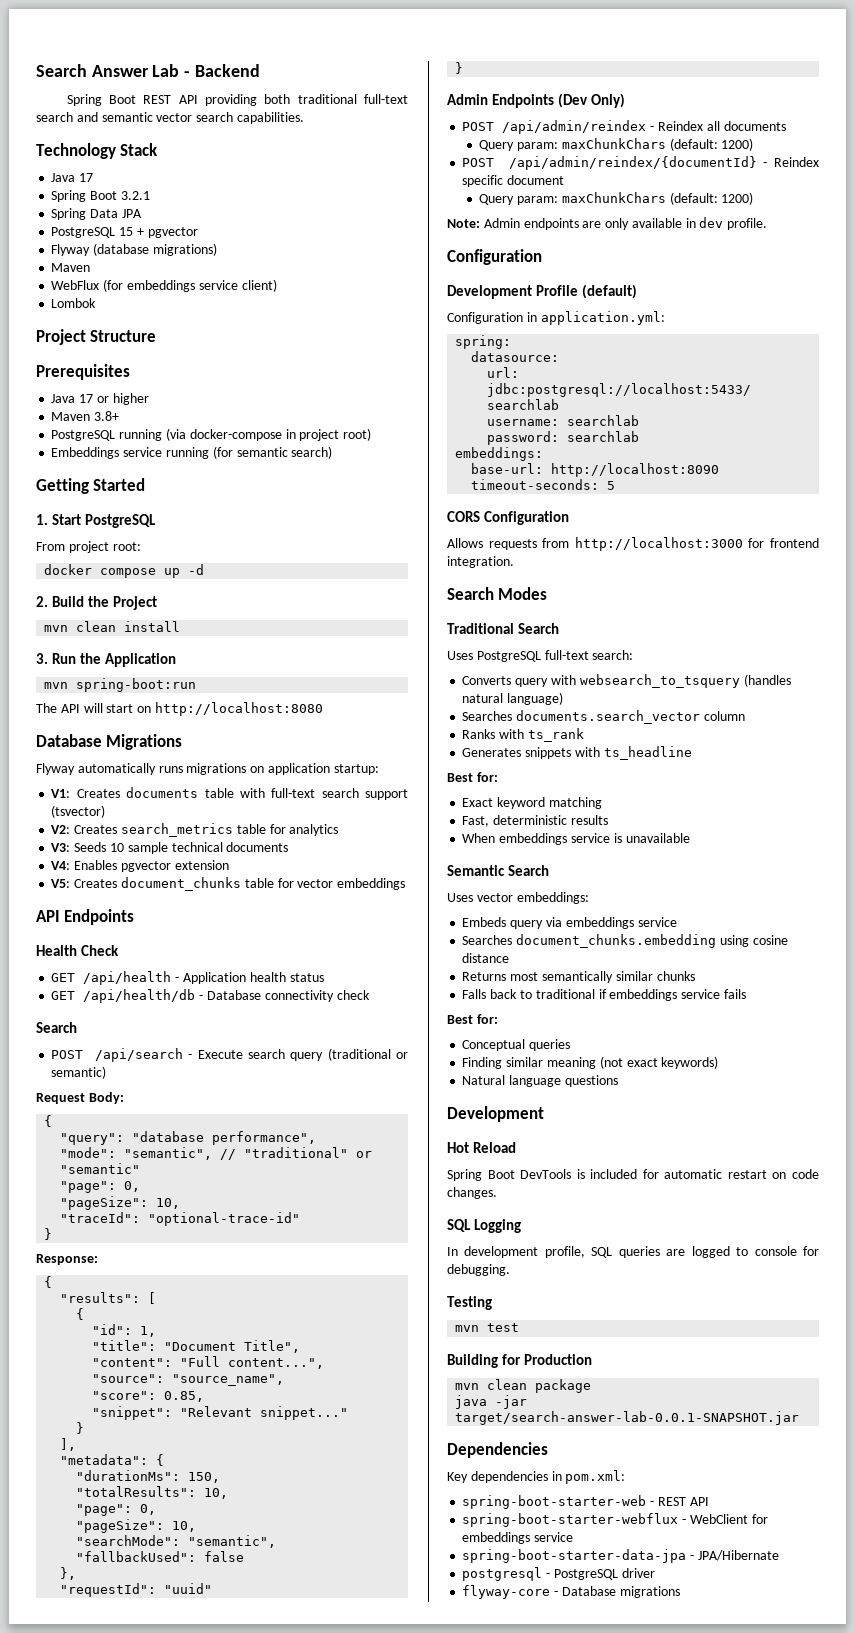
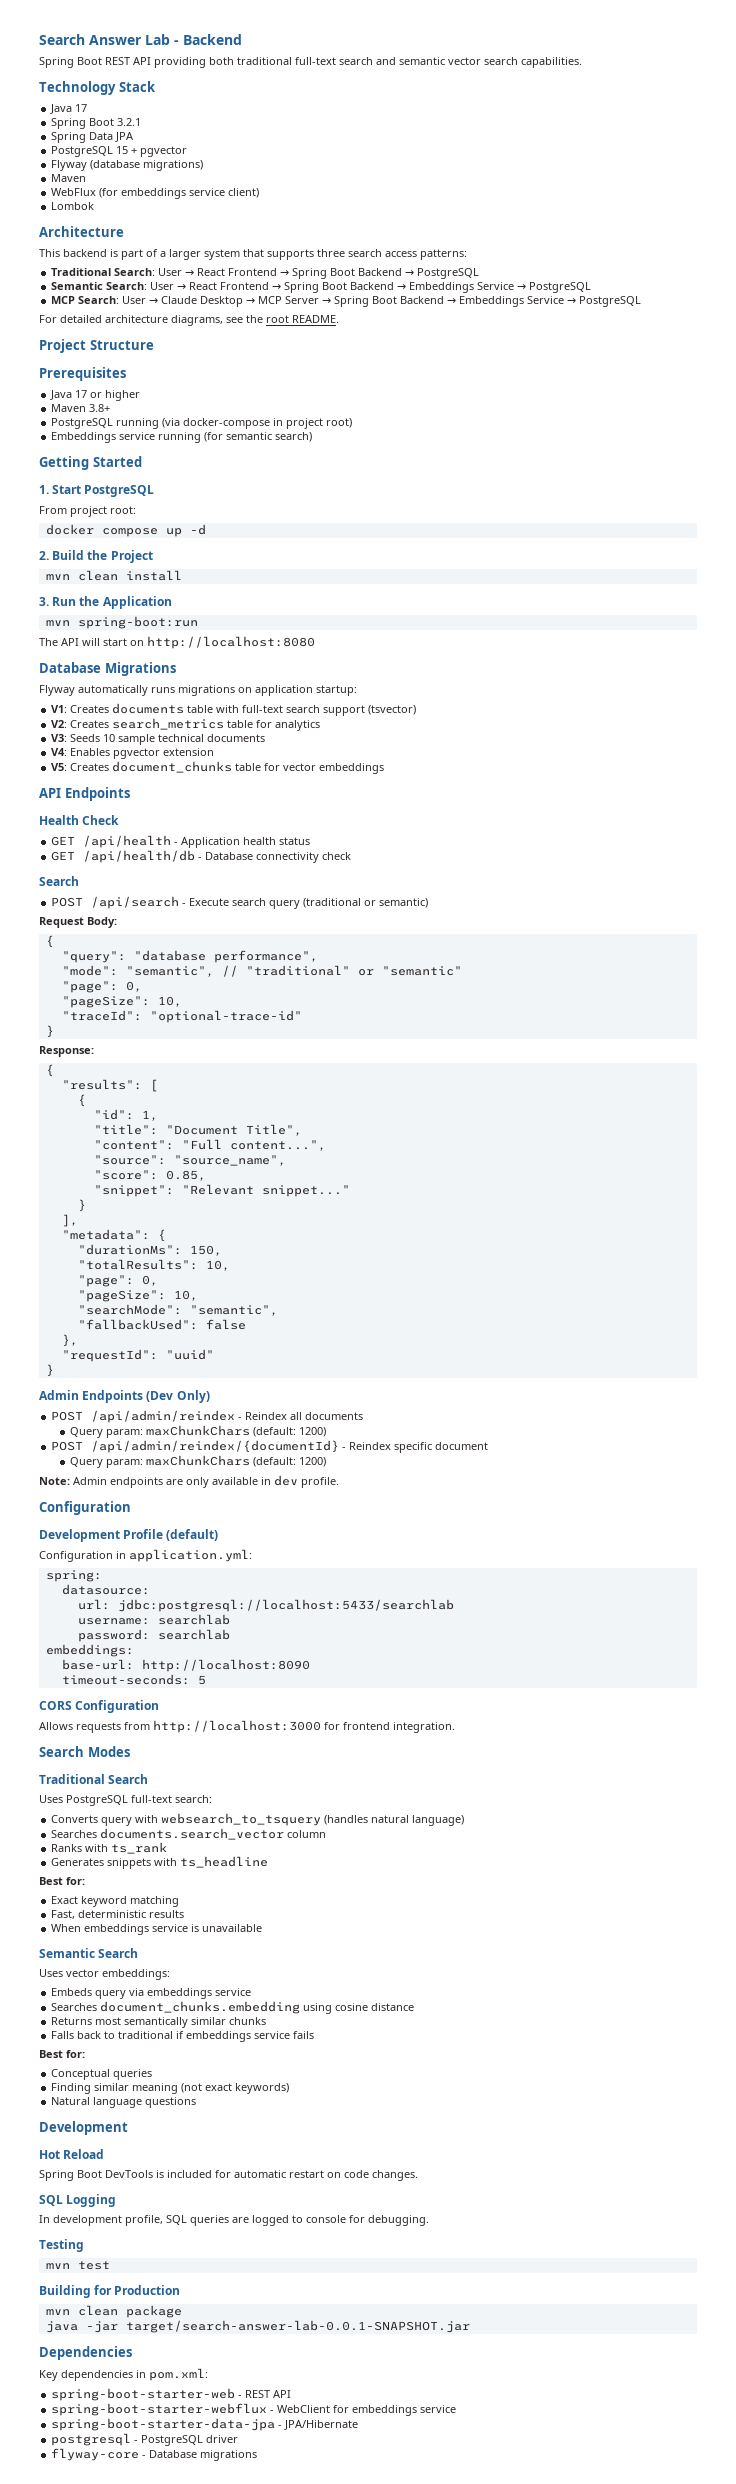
+ Architecture
+ This backend is part of a larger system that supports three search access patterns:
+ Traditional Search: User → React Frontend → Spring Boot Backend → PostgreSQL
+ Semantic Search: User → React Frontend → Spring Boot Backend → Embeddings Service → PostgreSQL
+ MCP Search: User → Claude Desktop → MCP Server → Spring Boot Backend → Embeddings Service → PostgreSQL
+ For detailed architecture diagrams, see the root README.

